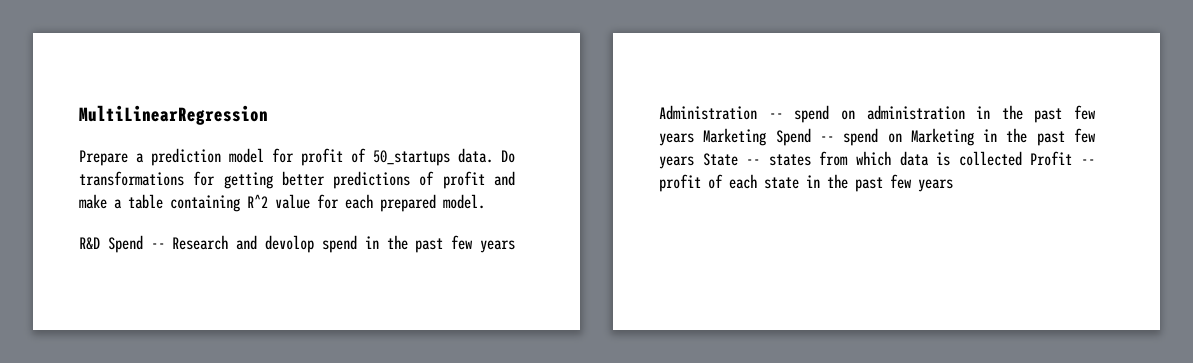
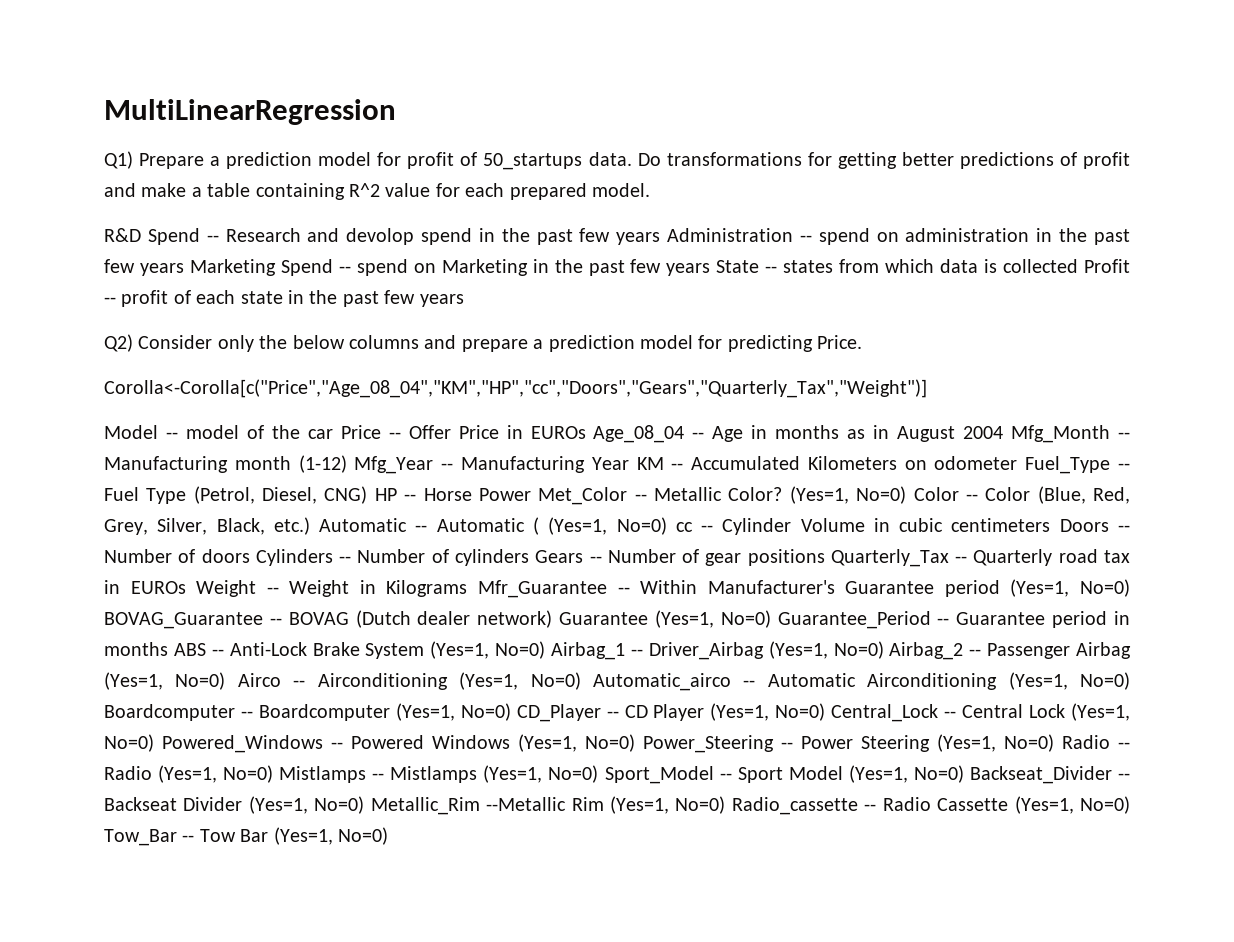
- Prepare a prediction model for profit of 50_startups data.
+ Q1) Prepare a prediction model for profit of 50_startups data.
+ Q2) Consider only the below columns and prepare a prediction model for predicting Price.
+ Corolla<-Corolla[c("Price","Age_08_04","KM","HP","cc","Doors","Gears","Quarterly_Tax","Weight")]
+ Model -- model of the car Price -- Offer Price in EUROs Age_08_04 -- Age in months as in August 2004 Mfg_Month -- Manufacturing month (1-12) Mfg_Year -- Manufacturing Year KM -- Accumulated Kilometers on odometer Fuel_Type -- Fuel Type (Petrol, Diesel, CNG) HP -- Horse Power Met_Color -- Metallic Color? (Yes=1, No=0) Color -- Color (Blue, Red, Grey, Silver, Black, etc.) Automatic -- Automatic ( (Yes=1, No=0) cc -- Cylinder Volume in cubic centimeters Doors -- Number of doors Cylinders -- Number of cylinders Gears -- Number of gear positions Quarterly_Tax -- Quarterly road tax in EUROs Weight -- Weight in Kilograms Mfr_Guarantee -- Within Manufacturer's Guarantee period (Yes=1, No=0) BOVAG_Guarantee -- BOVAG (Dutch dealer network) Guarantee (Yes=1, No=0) Guarantee_Period -- Guarantee period in months ABS -- Anti-Lock Brake System (Yes=1, No=0) Airbag_1 -- Driver_Airbag (Yes=1, No=0) Airbag_2 -- Passenger Airbag (Yes=1, No=0) Airco -- Airconditioning (Yes=1, No=0) Automatic_airco -- Automatic Airconditioning (Yes=1, No=0) Boardcomputer -- Boardcomputer (Yes=1, No=0) CD_Player -- CD Player (Yes=1, No=0) Central_Lock -- Central Lock (Yes=1, No=0) Powered_Windows -- Powered Windows (Yes=1, No=0) Power_Steering -- Power Steering (Yes=1, No=0) Radio -- Radio (Yes=1, No=0) Mistlamps -- Mistlamps (Yes=1, No=0) Sport_Model -- Sport Model (Yes=1, No=0) Backseat_Divider -- Backseat Divider (Yes=1, No=0) Metallic_Rim --Metallic Rim (Yes=1, No=0) Radio_cassette -- Radio Cassette (Yes=1, No=0) Tow_Bar -- Tow Bar (Yes=1, No=0)

